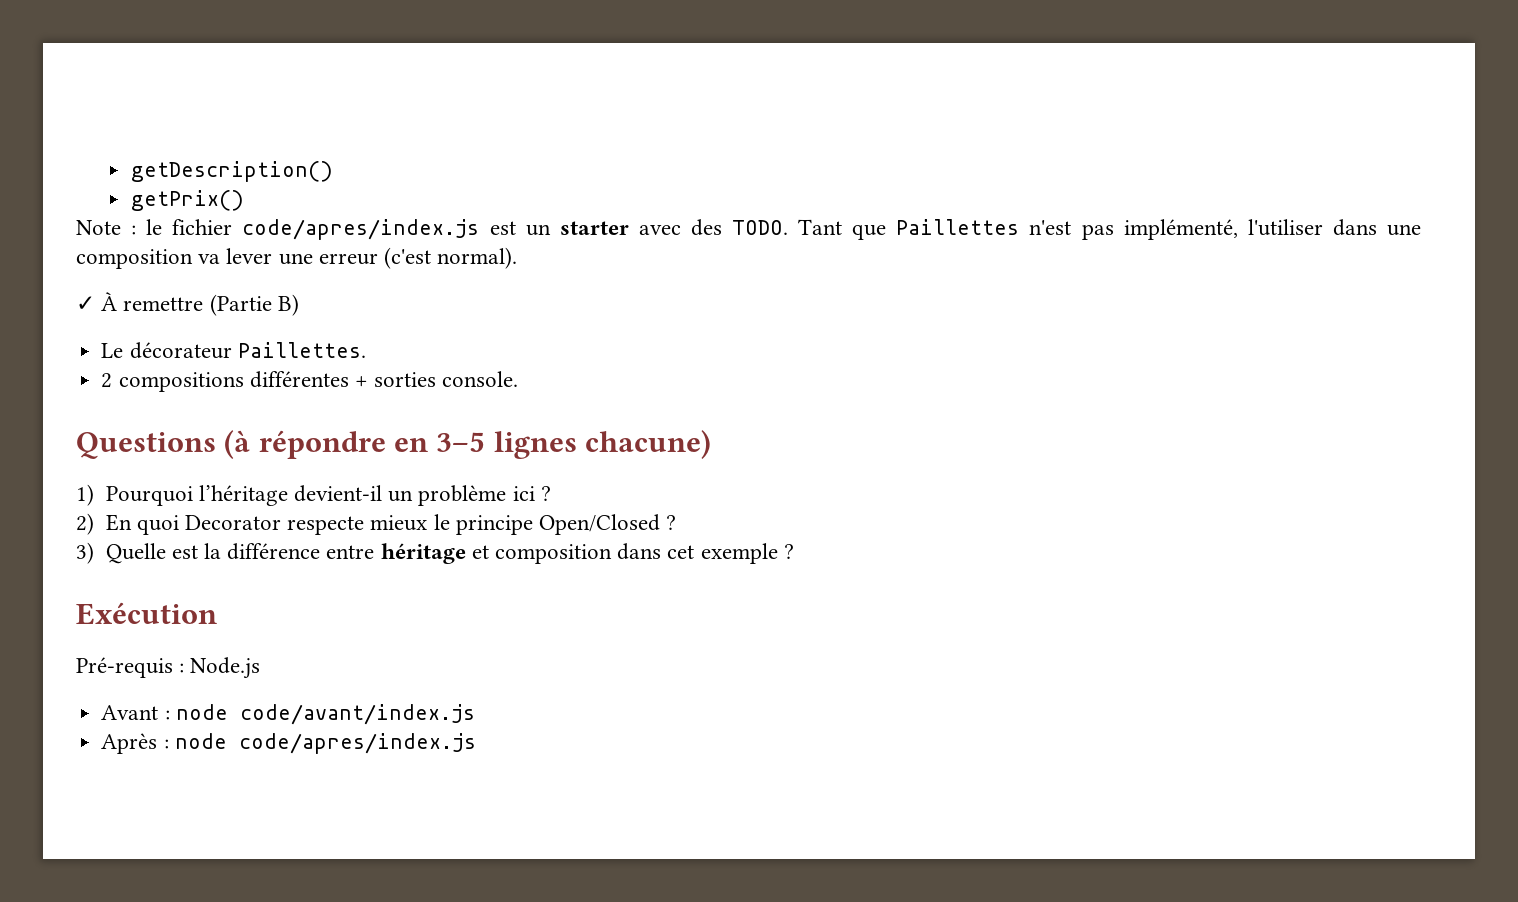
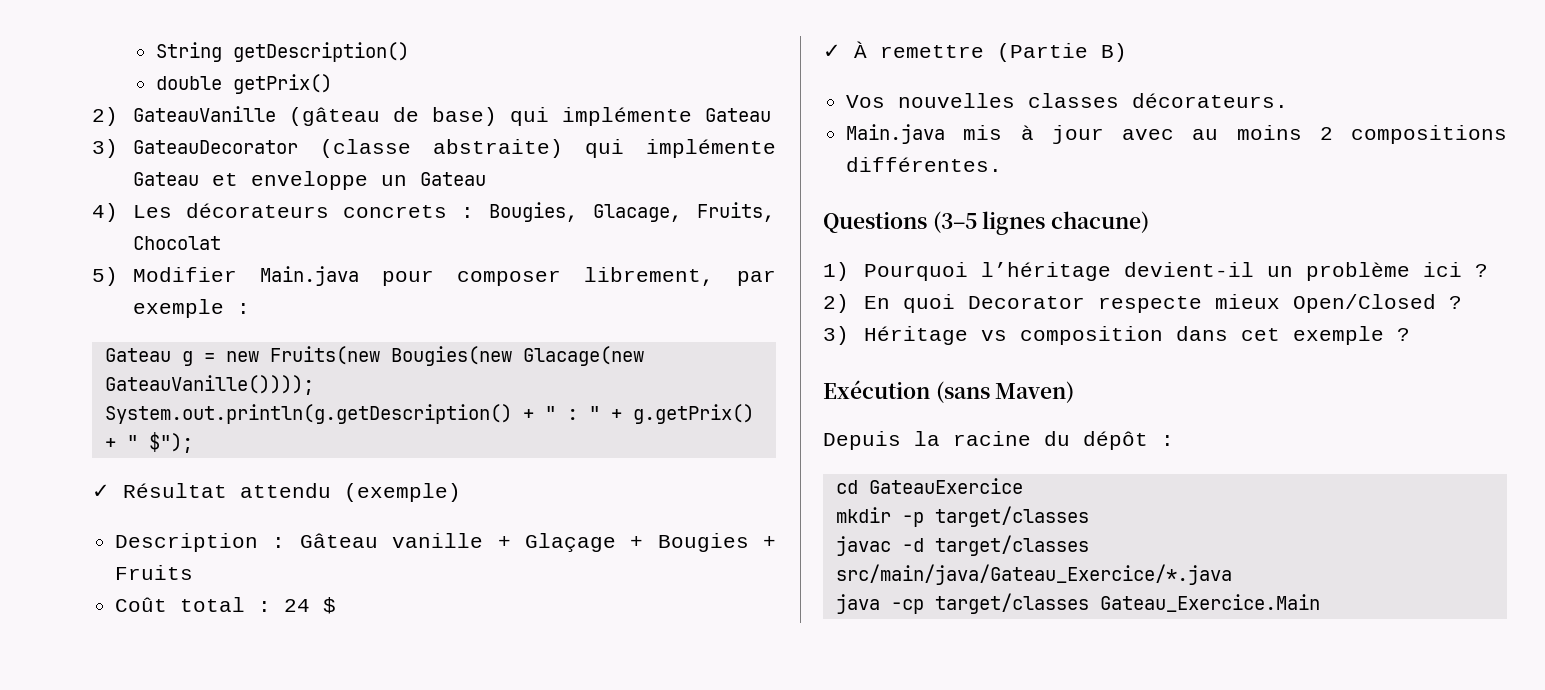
- getDescription()
+ String getDescription()
- getPrix()
+ double getPrix()
- Note : le fichier code/apres/index.js est un starter avec des TODO. Tant que Paillettes n'est pas implémenté, l'utiliser dans une composition va lever une erreur (c'est normal).
+ 2) GateauVanille (gâteau de base) qui implémente Gateau
+ 3) GateauDecorator (classe abstraite) qui implémente Gateau et enveloppe un Gateau
+ 4) Les décorateurs concrets : Bougies, Glacage, Fruits, Chocolat
+ 5) Modifier Main.java pour composer librement, par exemple :
+ Gateau g = new Fruits(new Bougies(new Glacage(new GateauVanille())));
+ System.out.println(g.getDescription() + " : " + g.getPrix() + " $");
+ ✓ Résultat attendu (exemple)
+ Description : Gâteau vanille + Glaçage + Bougies + Fruits
+ Coût total : 24 $
- Le décorateur Paillettes.
- 2 compositions différentes + sorties console.
- Questions (à répondre en 3–5 lignes chacune)
+ Vos nouvelles classes décorateurs.
+ Main.java mis à jour avec au moins 2 compositions différentes.
+ Questions (3–5 lignes chacune)
- 2) En quoi Decorator respecte mieux le principe Open/Closed ?
+ 2) En quoi Decorator respecte mieux Open/Closed ?
- 3) Quelle est la différence entre héritage et composition dans cet exemple ?
+ 3) Héritage vs composition dans cet exemple ?
- Exécution
- Pré-requis : Node.js
- Avant : node code/avant/index.js
- Après : node code/apres/index.js
+ Exécution (sans Maven)
+ Depuis la racine du dépôt :
+ cd GateauExercice
+ mkdir -p target/classes
+ javac -d target/classes src/main/java/Gateau_Exercice/*.java
+ java -cp target/classes Gateau_Exercice.Main

